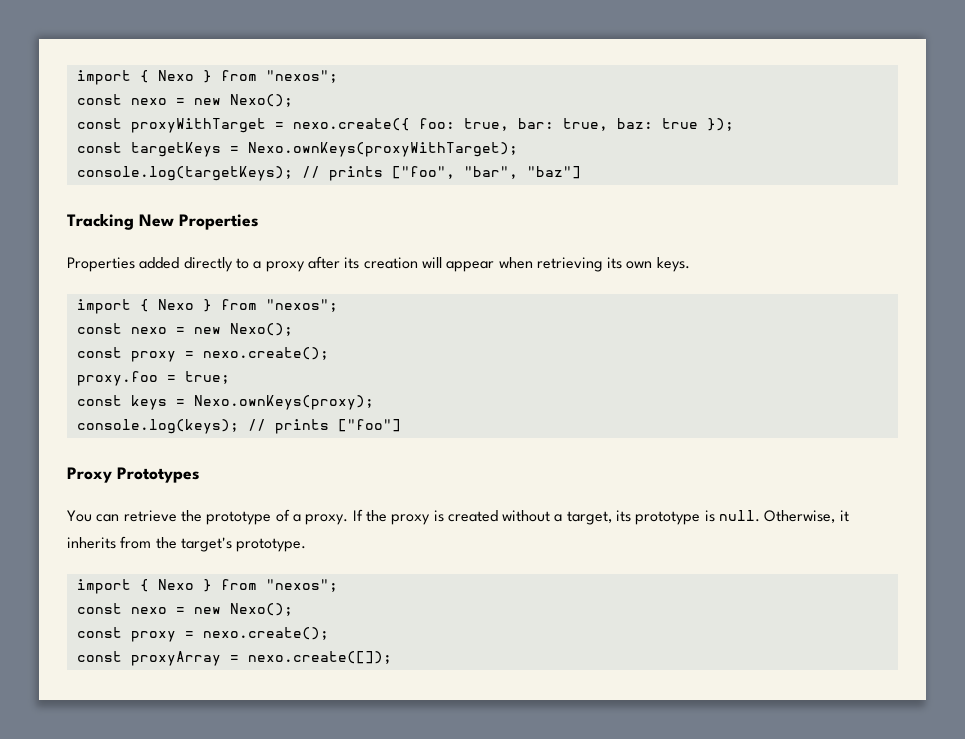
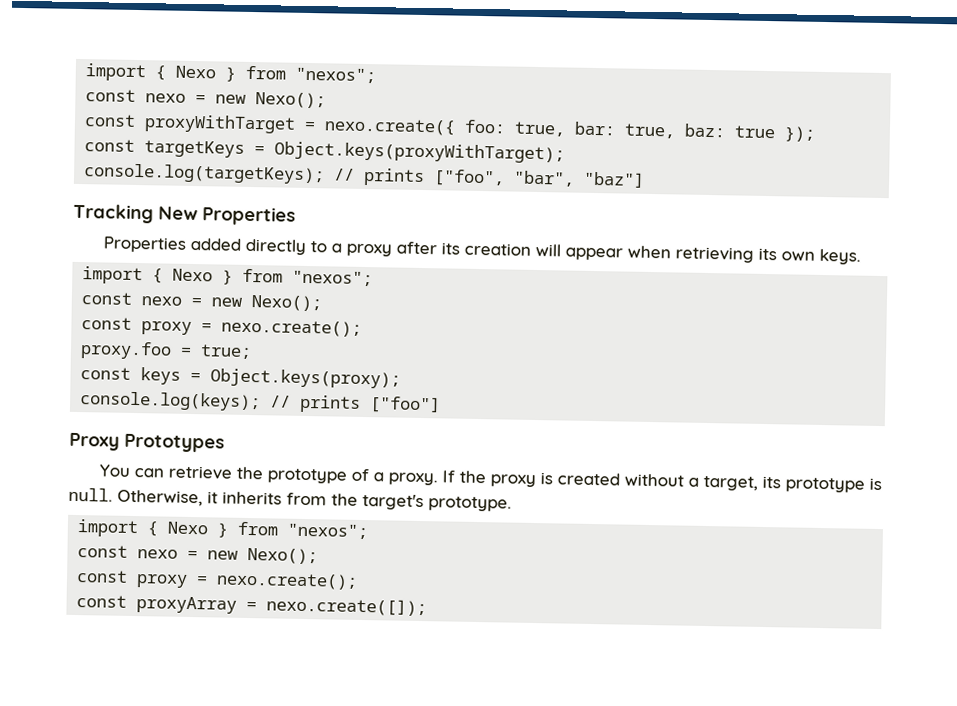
- const targetKeys = Nexo.ownKeys(proxyWithTarget);
+ const targetKeys = Object.keys(proxyWithTarget);
- const keys = Nexo.ownKeys(proxy);
+ const keys = Object.keys(proxy);

